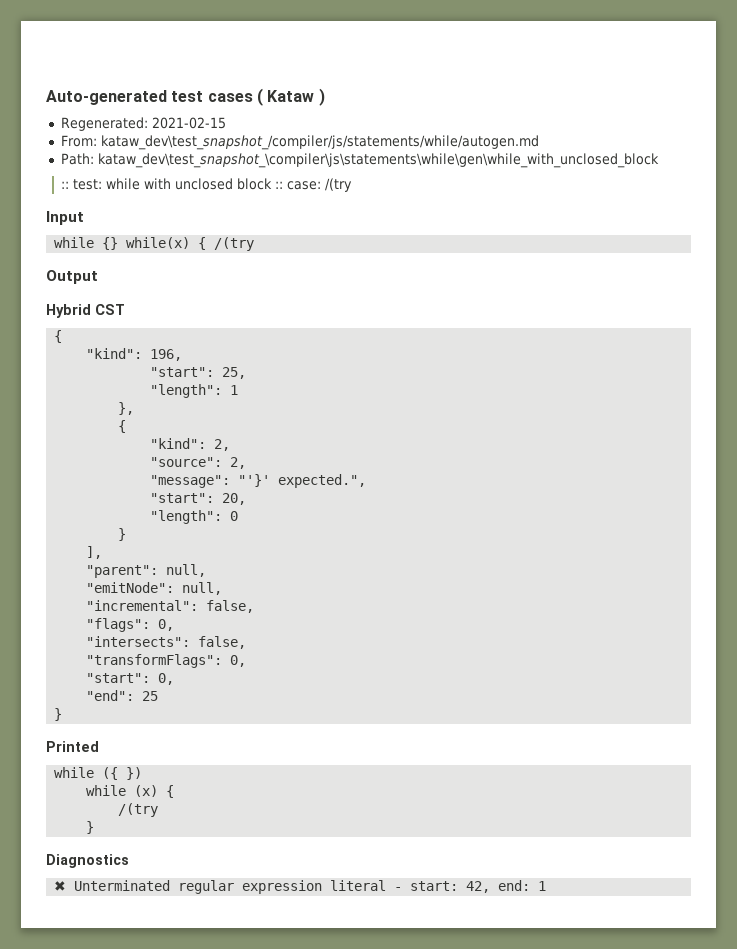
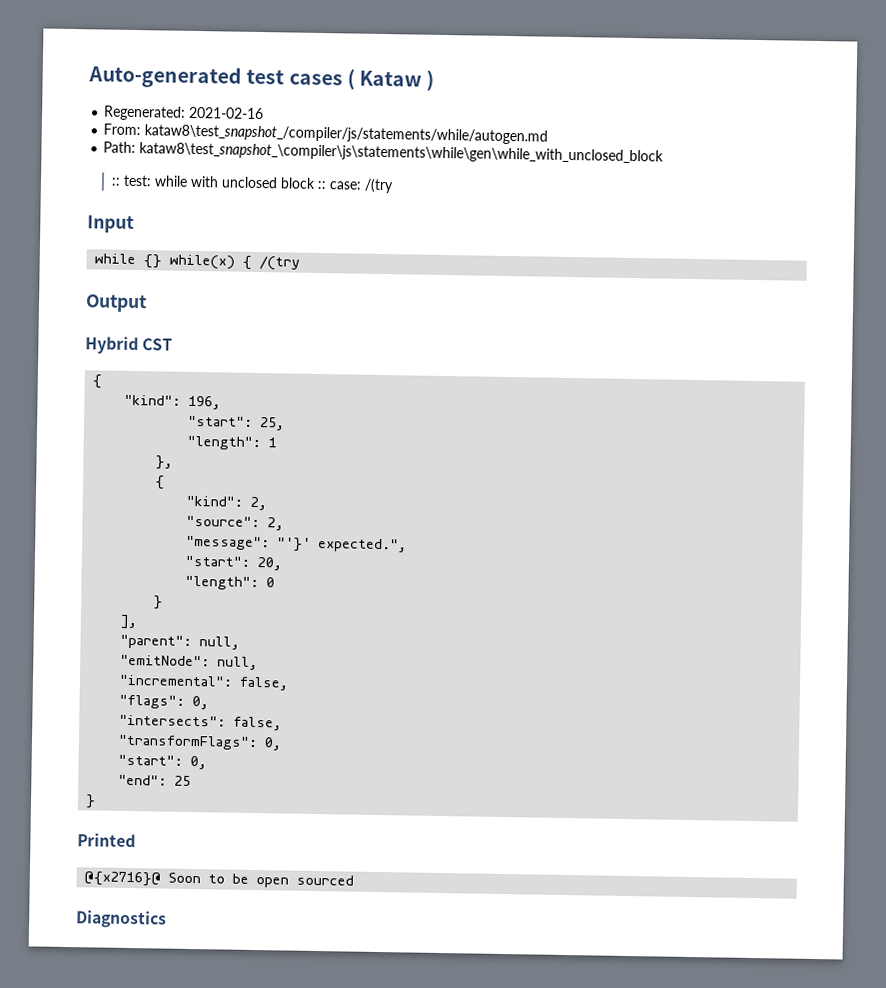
- Regenerated: 2021-02-15
+ Regenerated: 2021-02-16
- From: kataw_dev\test_snapshot_/compiler/js/statements/while/autogen.md
+ From: kataw8\test_snapshot_/compiler/js/statements/while/autogen.md
- Path: kataw_dev\test_snapshot_\compiler\js\statements\while\gen\while_with_unclosed_block
+ Path: kataw8\test_snapshot_\compiler\js\statements\while\gen\while_with_unclosed_block
- while ({ })
- while (x) {
- /(try
- }
+ @{x2716}@ Soon to be open sourced
  Diagnostics
- ✖ Unterminated regular expression literal - start: 42, end: 1

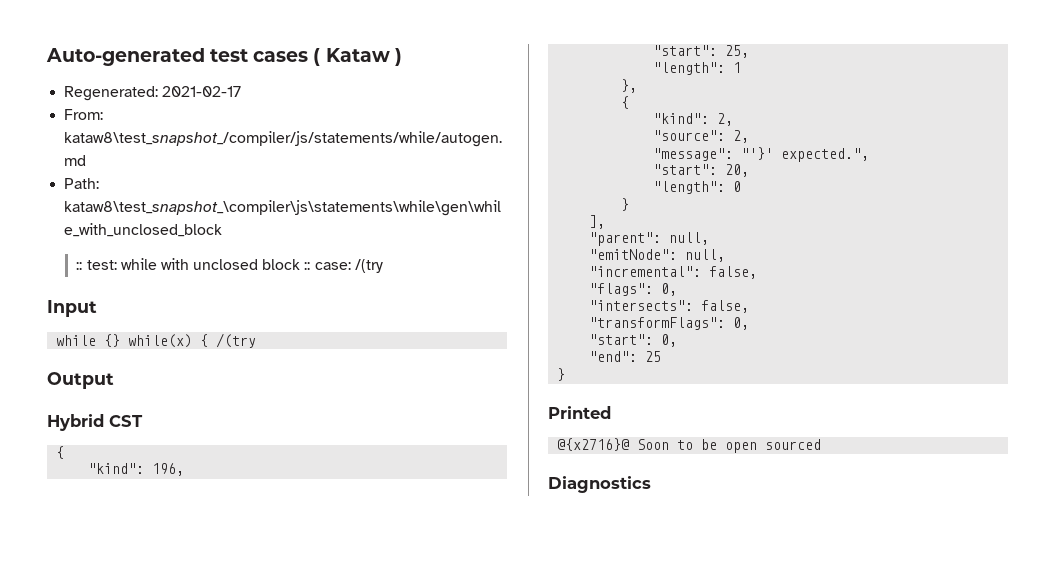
- Regenerated: 2021-02-16
+ Regenerated: 2021-02-17

